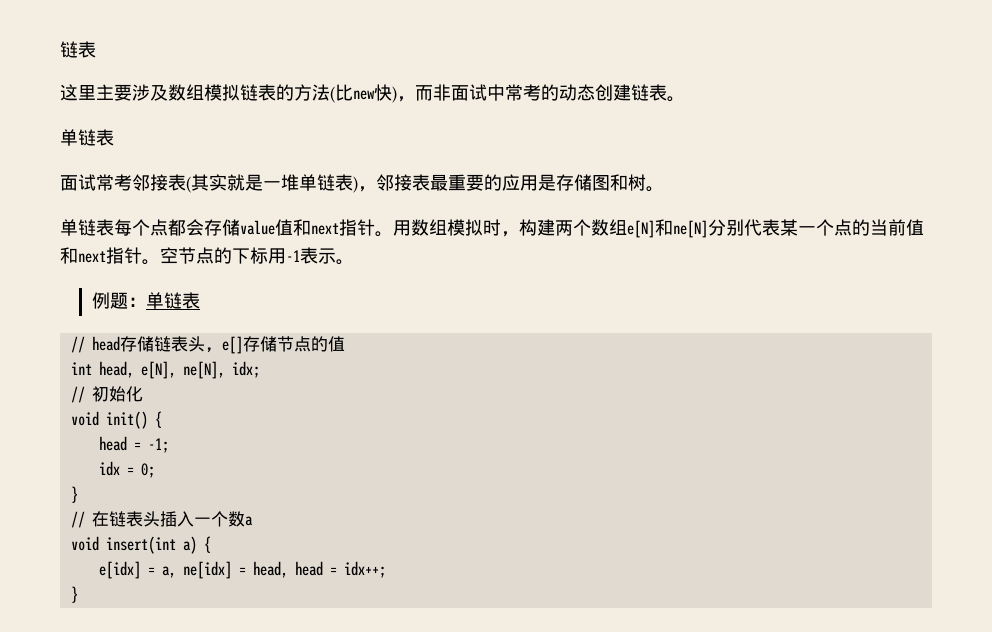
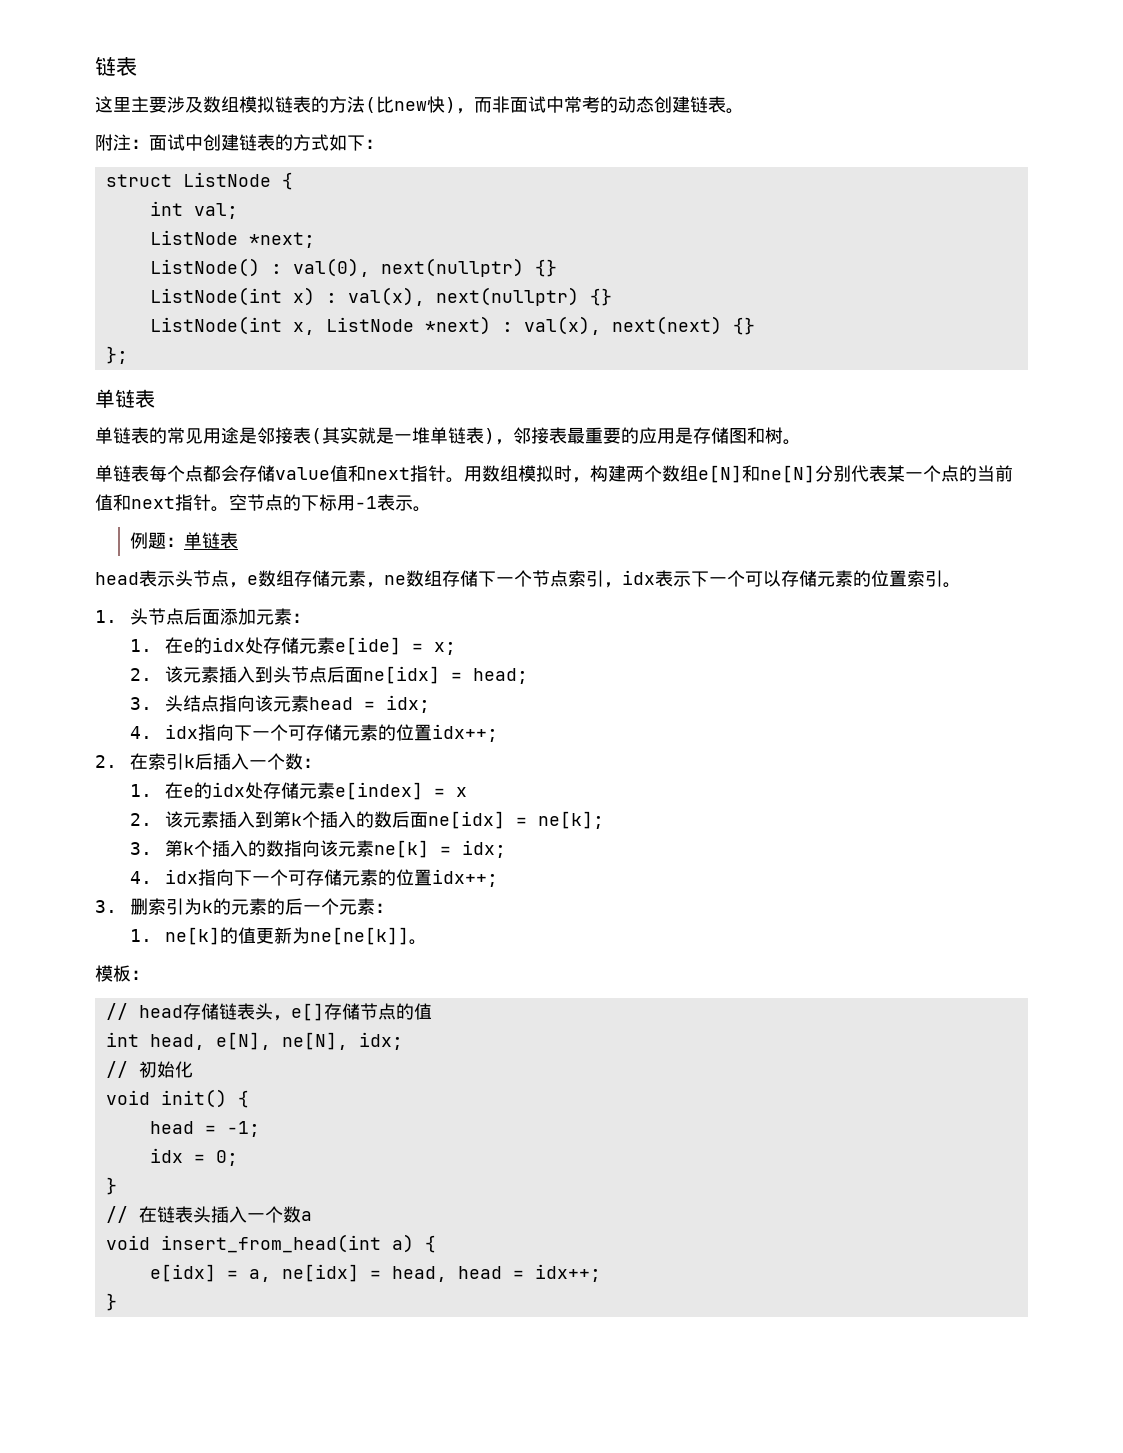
  这里主要涉及数组模拟链表的方法(比new快)，而非面试中常考的动态创建链表。
+ 附注：面试中创建链表的方式如下：
+ struct ListNode {
+ int val;
+ ListNode *next;
+ ListNode() : val(0), next(nullptr) {}
+ ListNode(int x) : val(x), next(nullptr) {}
+ ListNode(int x, ListNode *next) : val(x), next(next) {}
+ };
  单链表
- 面试常考邻接表(其实就是一堆单链表)，邻接表最重要的应用是存储图和树。
+ 单链表的常见用途是邻接表(其实就是一堆单链表)，邻接表最重要的应用是存储图和树。
+ head表示头节点，e数组存储元素，ne数组存储下一个节点索引，idx表示下一个可以存储元素的位置索引。
+ 1.头节点后面添加元素：
+ 1.在e的idx处存储元素e[ide] = x;
+ 2.该元素插入到头节点后面ne[idx] = head;
+ 3.头结点指向该元素head = idx;
+ 4. idx指向下一个可存储元素的位置idx++;
+ 2.在索引k后插入一个数：
+ 1.在e的idx处存储元素e[index] = x
+ 2.该元素插入到第k个插入的数后面ne[idx] = ne[k];
+ 3.第k个插入的数指向该元素ne[k] = idx;
+ 4. idx指向下一个可存储元素的位置idx++;
+ 3.删索引为k的元素的后一个元素：
+ 1. ne[k]的值更新为ne[ne[k]]。
+ 模板：
- void insert(int a) {
+ void insert_from_head(int a) {

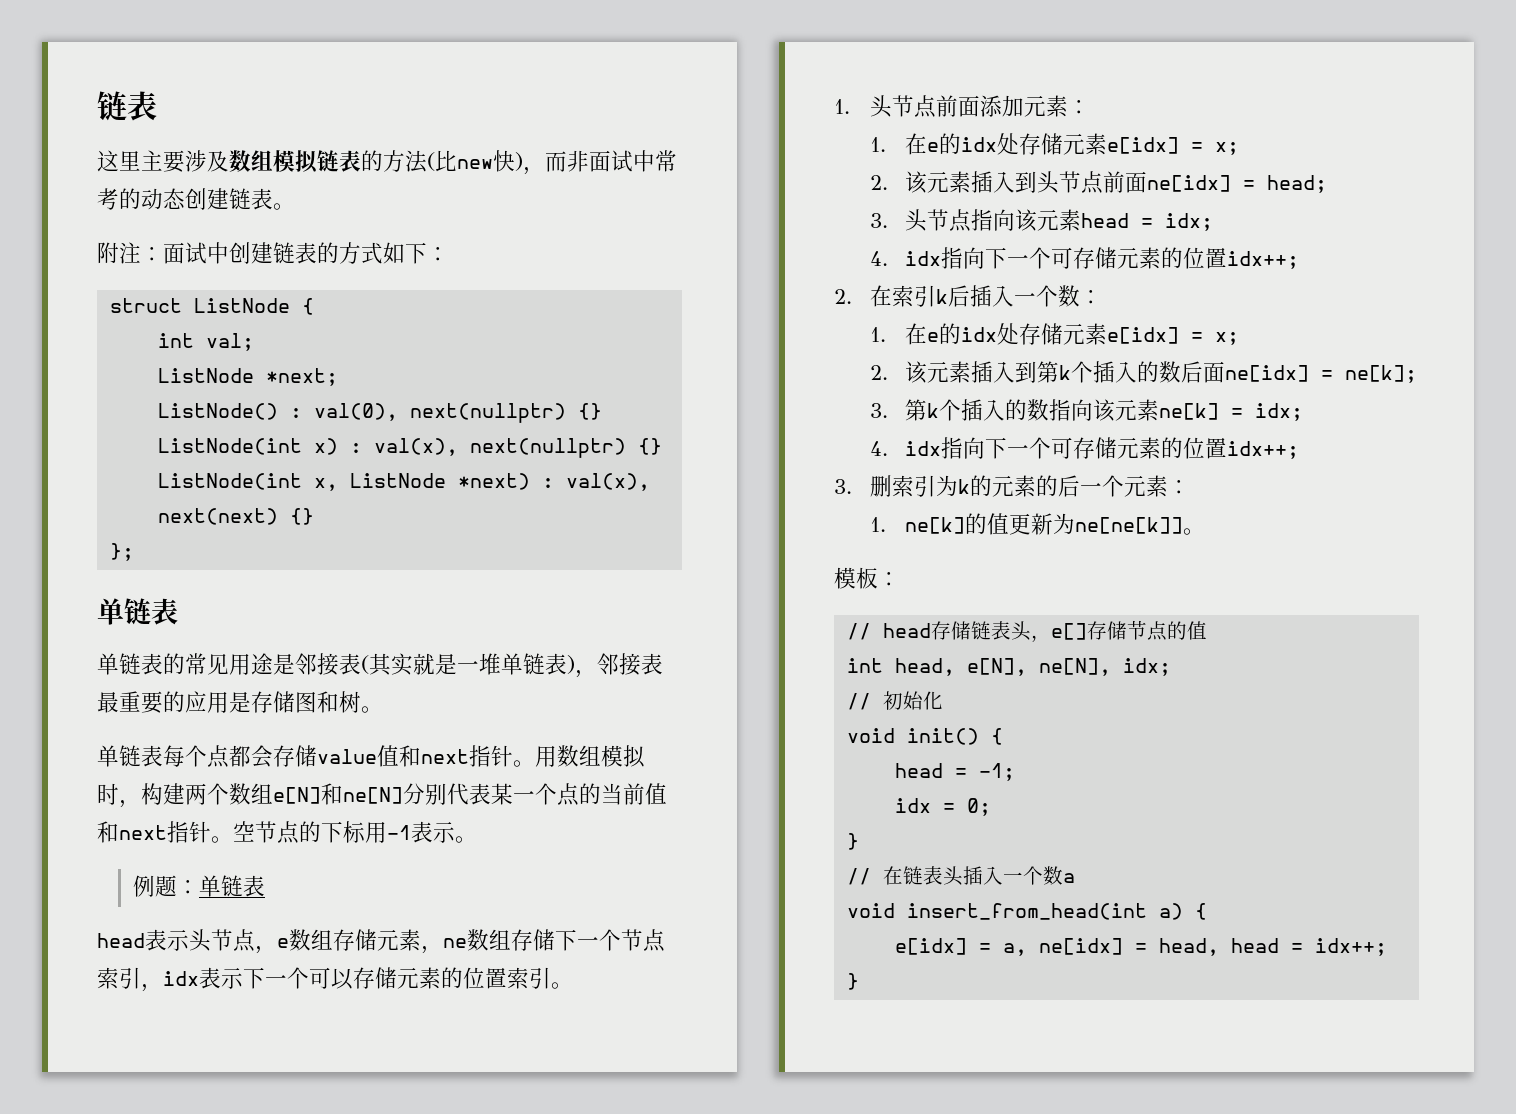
- 1.头节点后面添加元素：
- 1.在e的idx处存储元素e[ide] = x;
+ 1.头节点前面添加元素：
+ 1.在e的idx处存储元素e[idx] = x;
- 2.该元素插入到头节点后面ne[idx] = head;
+ 2.该元素插入到头节点前面ne[idx] = head;
- 3.头结点指向该元素head = idx;
+ 3.头节点指向该元素head = idx;
  2.在索引k后插入一个数：
- 1.在e的idx处存储元素e[index] = x
+ 1.在e的idx处存储元素e[idx] = x;

